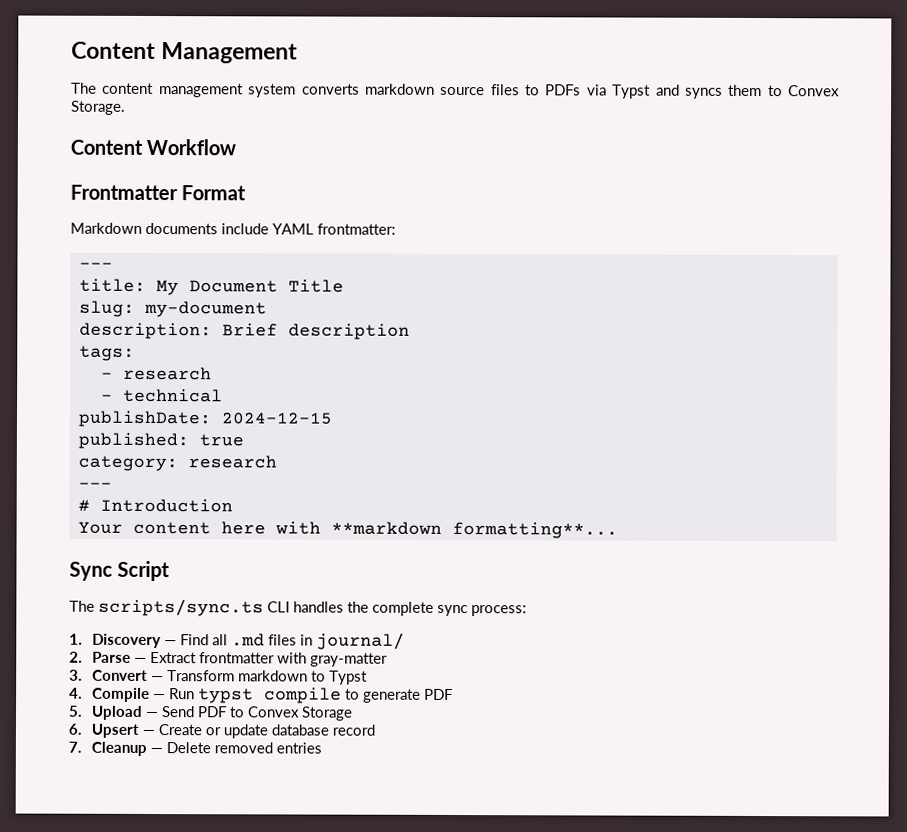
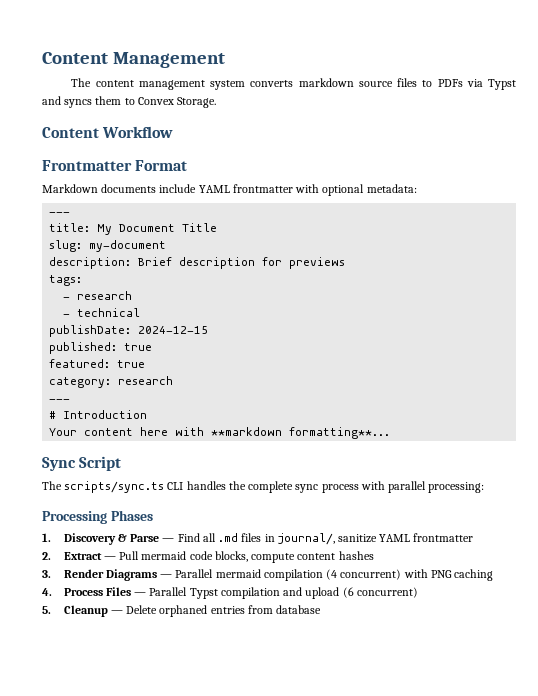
- Markdown documents include YAML frontmatter:
+ Markdown documents include YAML frontmatter with optional metadata:
- description: Brief description
+ description: Brief description for previews
+ featured: true
- The scripts/sync.ts CLI handles the complete sync process:
+ The scripts/sync.ts CLI handles the complete sync process with parallel processing:
+ Processing Phases
- 1. Discovery — Find all .md files in journal/
- 2. Parse — Extract frontmatter with gray-matter
- 3. Convert — Transform markdown to Typst
- 4. Compile — Run typst compile to generate PDF
- 5. Upload — Send PDF to Convex Storage
- 6. Upsert — Create or update database record
- 7. Cleanup — Delete removed entries
+ 1. Discovery & Parse — Find all .md files in journal/, sanitize YAML frontmatter
+ 2. Extract — Pull mermaid code blocks, compute content hashes
+ 3. Render Diagrams — Parallel mermaid compilation (4 concurrent) with PNG caching
+ 4. Process Files — Parallel Typst compilation and upload (6 concurrent)
+ 5. Cleanup — Delete orphaned entries from database

